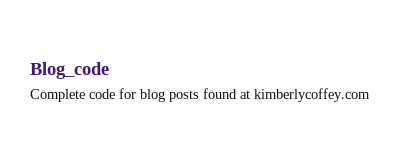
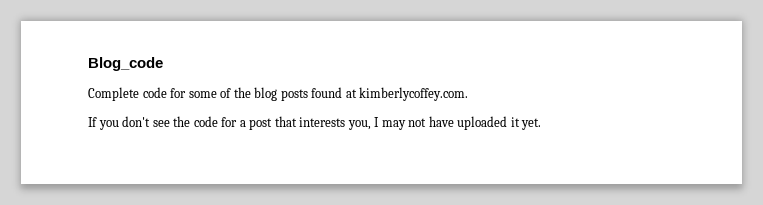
- Complete code for blog posts found at kimberlycoffey.com
+ Complete code for some of the blog posts found at kimberlycoffey.com.
+ If you don't see the code for a post that interests you, I may not have uploaded it yet.

